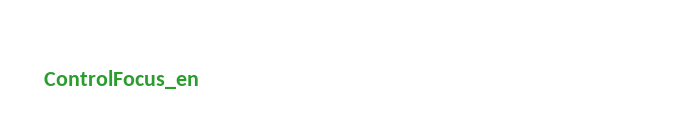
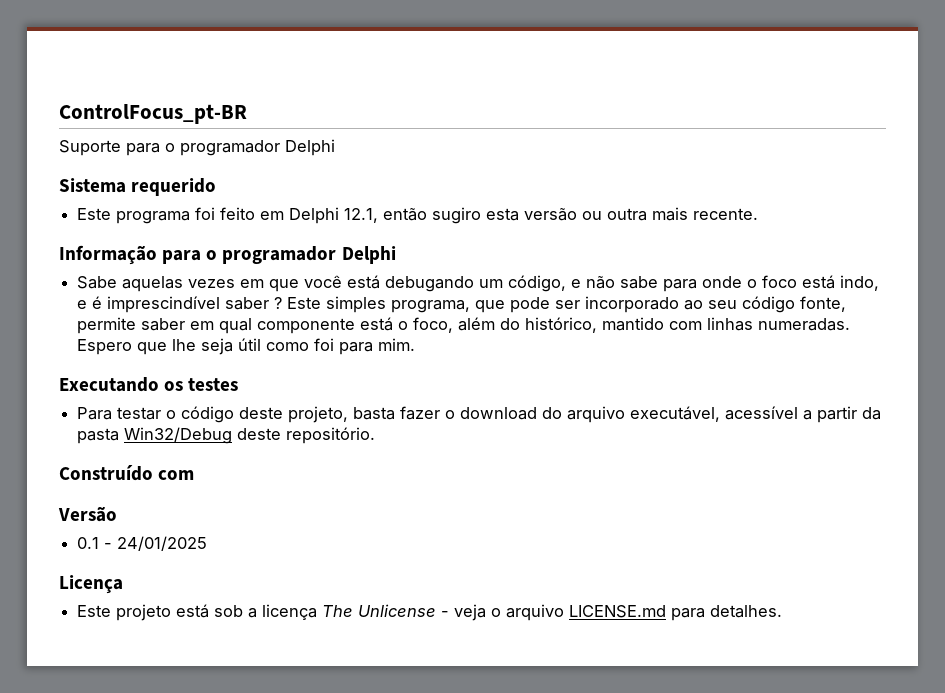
- ControlFocus_en
+ ControlFocus_pt-BR
+ Suporte para o programador Delphi
+ Sistema requerido
+ Este programa foi feito em Delphi 12.1, então sugiro esta versão ou outra mais recente.
+ Informação para o programador Delphi
+ Sabe aquelas vezes em que você está debugando um código, e não sabe para onde o foco está indo, e é imprescindível saber ? Este simples programa, que pode ser incorporado ao seu código fonte, permite saber em qual componente está o foco, além do histórico, mantido com linhas numeradas. Espero que lhe seja útil como foi para mim.
+ Executando os testes
+ Para testar o código deste projeto, basta fazer o download do arquivo executável, acessível a partir da pasta Win32/Debug deste repositório.
+ Construído com
+ Versão
+ 0.1 - 24/01/2025
+ Licença
+ Este projeto está sob a licença The Unlicense - veja o arquivo LICENSE.md para detalhes.

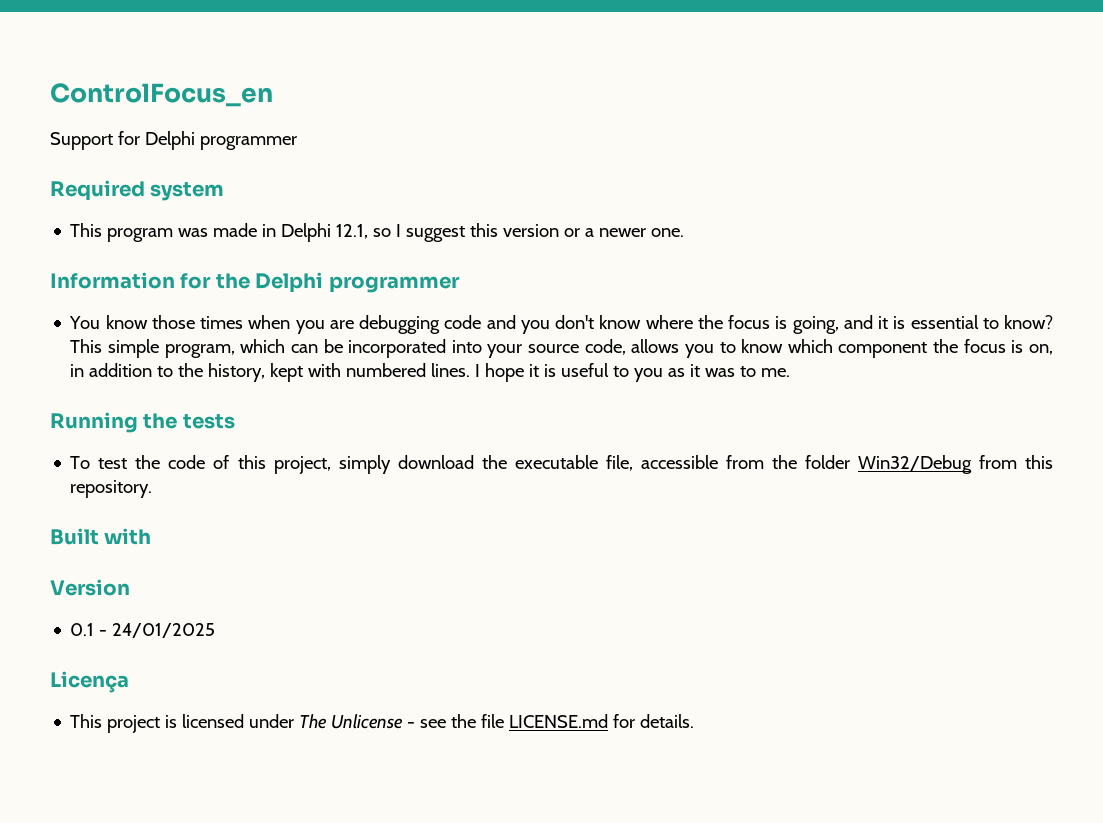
- ControlFocus_pt-BR
- Suporte para o programador Delphi
- Sistema requerido
- Este programa foi feito em Delphi 12.1, então sugiro esta versão ou outra mais recente.
- Informação para o programador Delphi
- Sabe aquelas vezes em que você está debugando um código, e não sabe para onde o foco está indo, e é imprescindível saber ? Este simples programa, que pode ser incorporado ao seu código fonte, permite saber em qual componente está o foco, além do histórico, mantido com linhas numeradas. Espero que lhe seja útil como foi para mim.
- Executando os testes
- Para testar o código deste projeto, basta fazer o download do arquivo executável, acessível a partir da pasta Win32/Debug deste repositório.
- Construído com
- Versão
+ ControlFocus_en
+ Support for Delphi programmer
+ Required system
+ This program was made in Delphi 12.1, so I suggest this version or a newer one.
+ Information for the Delphi programmer
+ You know those times when you are debugging code and you don't know where the focus is going, and it is essential to know? This simple program, which can be incorporated into your source code, allows you to know which component the focus is on, in addition to the history, kept with numbered lines. I hope it is useful to you as it was to me.
+ Running the tests
+ To test the code of this project, simply download the executable file, accessible from the folder Win32/Debug from this repository.
+ Built with
+ Version
  0.1 - 24/01/2025
  Licença
- Este projeto está sob a licença The Unlicense - veja o arquivo LICENSE.md para detalhes.
+ This project is licensed under The Unlicense - see the file LICENSE.md for details.

